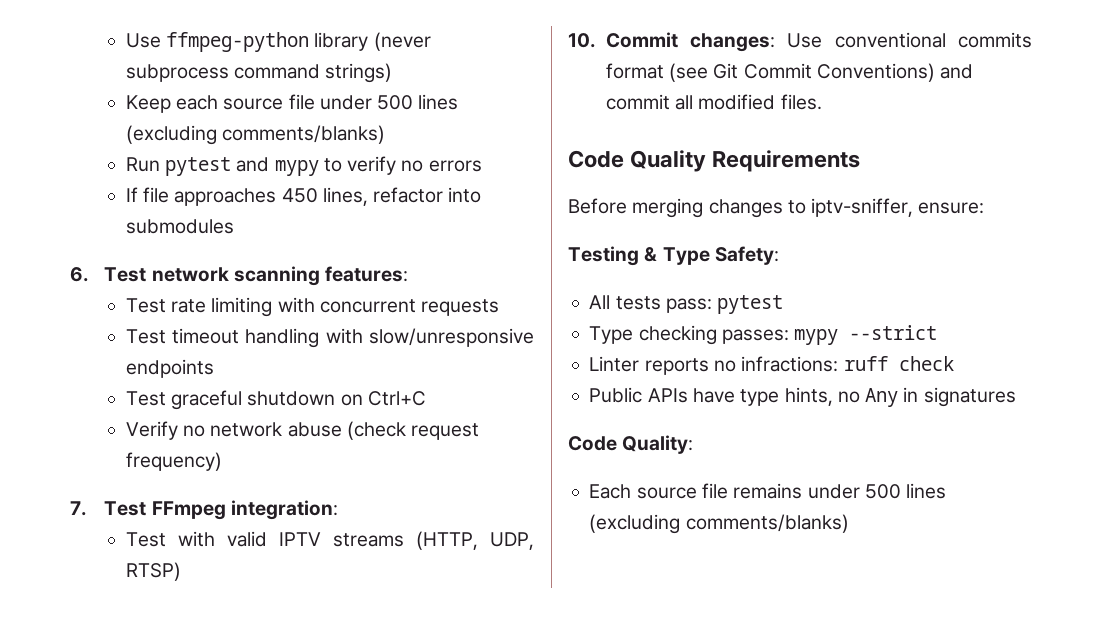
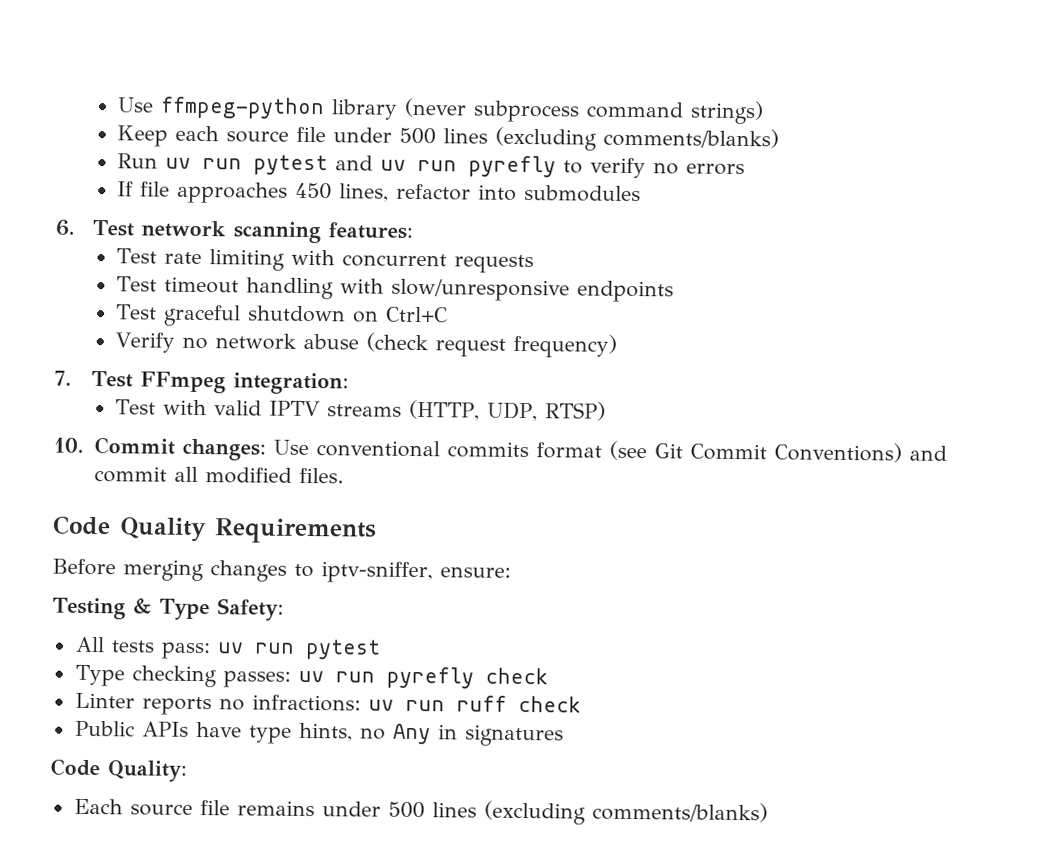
- Run pytest and mypy to verify no errors
+ Run uv run pytest and uv run pyrefly to verify no errors
- All tests pass: pytest
+ All tests pass: uv run pytest
- Type checking passes: mypy --strict
+ Type checking passes: uv run pyrefly check
- Linter reports no infractions: ruff check
+ Linter reports no infractions: uv run ruff check

